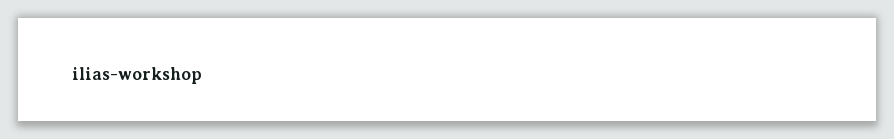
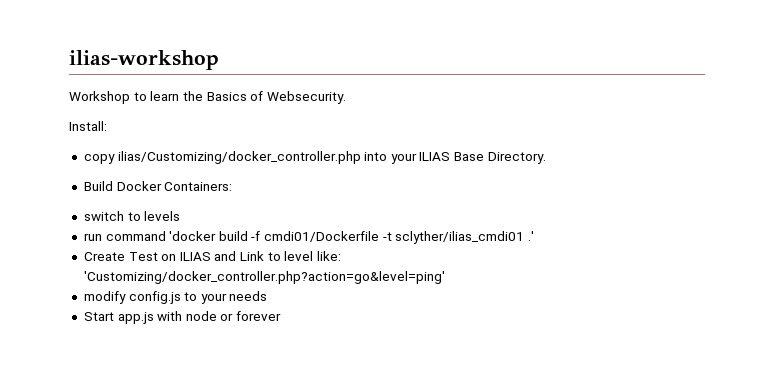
+ Workshop to learn the Basics of Websecurity.
+ Install:
+ copy ilias/Customizing/docker_controller.php into your ILIAS Base Directory.
+ Build Docker Containers:
+ switch to levels
+ run command 'docker build -f cmdi01/Dockerfile -t sclyther/ilias_cmdi01 .'
+ Create Test on ILIAS and Link to level like: 'Customizing/docker_controller.php?action=go&level=ping'
+ modify config.js to your needs
+ Start app.js with node or forever

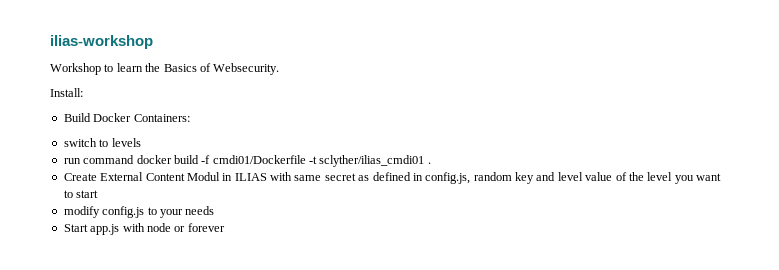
- copy ilias/Customizing/docker_controller.php into your ILIAS Base Directory.
- run command 'docker build -f cmdi01/Dockerfile -t sclyther/ilias_cmdi01 .'
+ run command docker build -f cmdi01/Dockerfile -t sclyther/ilias_cmdi01 .
- Create Test on ILIAS and Link to level like: 'Customizing/docker_controller.php?action=go&level=ping'
+ Create External Content Modul in ILIAS with same secret as defined in config.js, random key and level value of the level you want to start

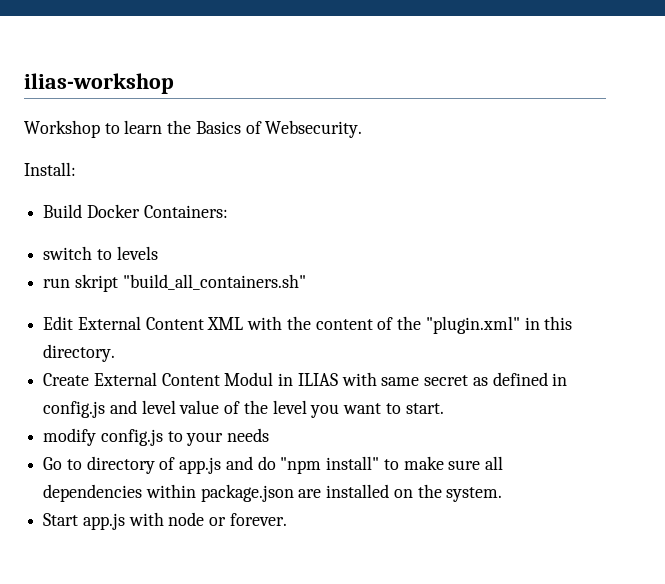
- run command docker build -f cmdi01/Dockerfile -t sclyther/ilias_cmdi01 .
+ run skript "build_all_containers.sh"
+ Edit External Content XML with the content of the "plugin.xml" in this directory.
- Create External Content Modul in ILIAS with same secret as defined in config.js, random key and level value of the level you want to start
+ Create External Content Modul in ILIAS with same secret as defined in config.js and level value of the level you want to start.
+ Go to directory of app.js and do "npm install" to make sure all dependencies within package.json are installed on the system.
- Start app.js with node or forever
+ Start app.js with node or forever.

